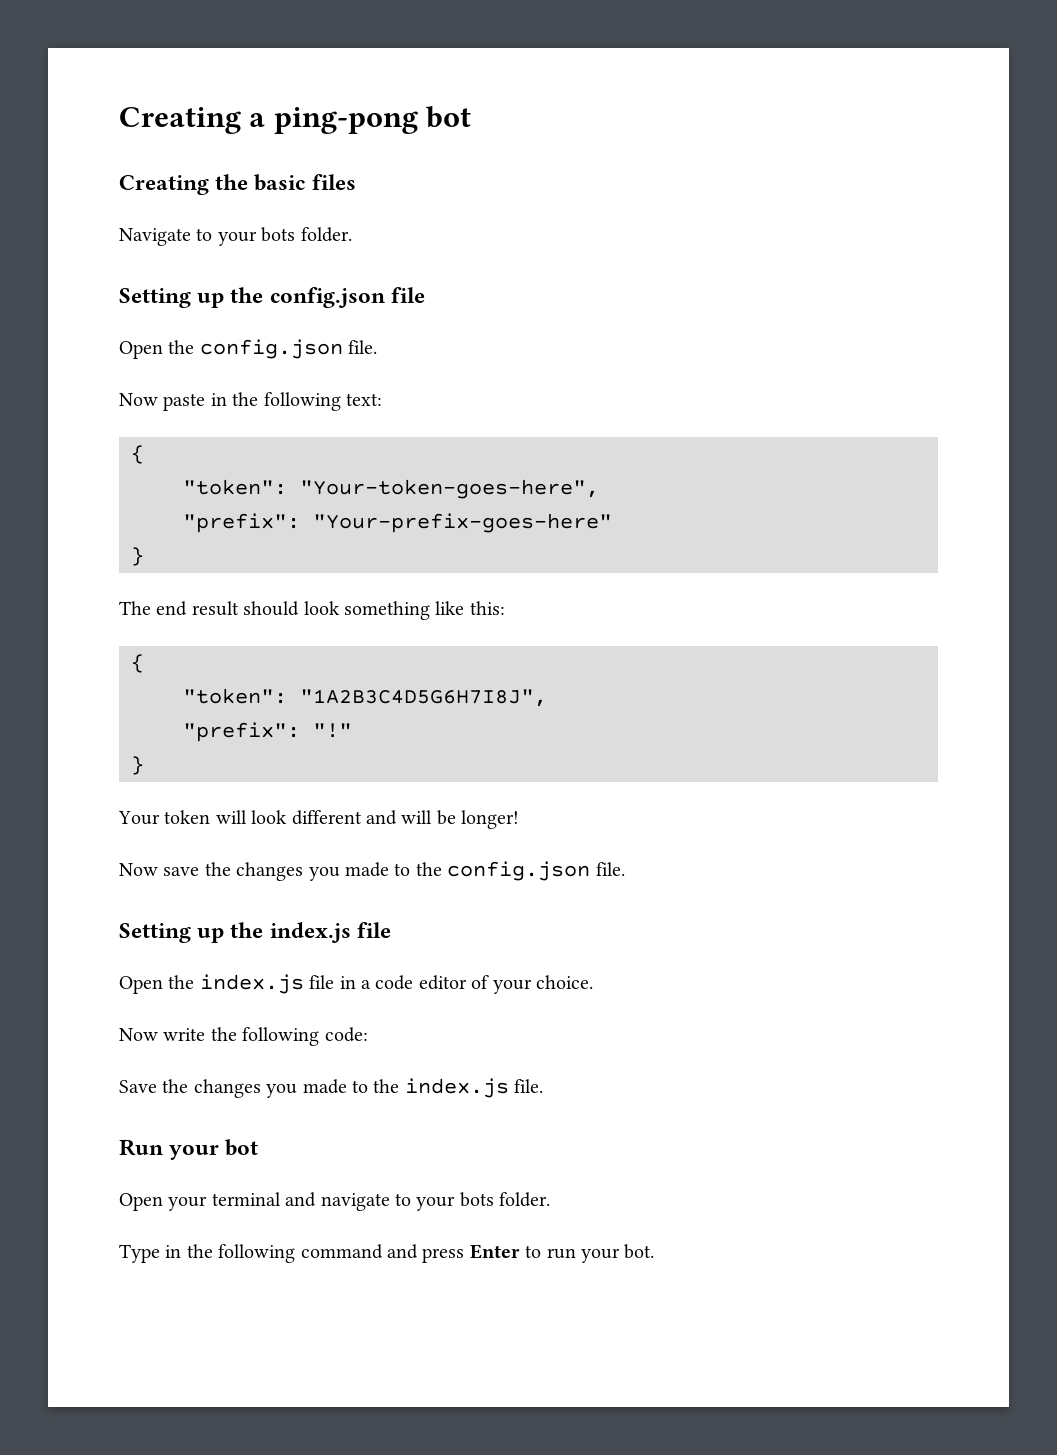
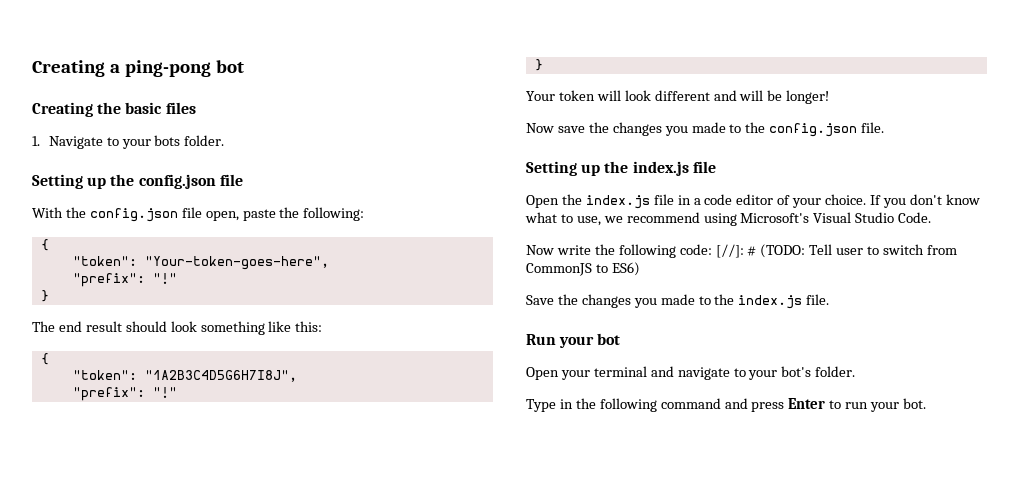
- Navigate to your bots folder.
+ 1. Navigate to your bots folder.
- Open the config.json file.
- Now paste in the following text:
+ With the config.json file open, paste the following:
  "token": "Your-token-goes-here",
- "prefix": "Your-prefix-goes-here"
+ "prefix": "!"
+ If you don't know what to use, we recommend using Microsoft's Visual Studio Code.
- Now write the following code:
+ Now write the following code: [//]: # (TODO: Tell user to switch from CommonJS to ES6)
- Open your terminal and navigate to your bots folder.
+ Open your terminal and navigate to your bot's folder.

